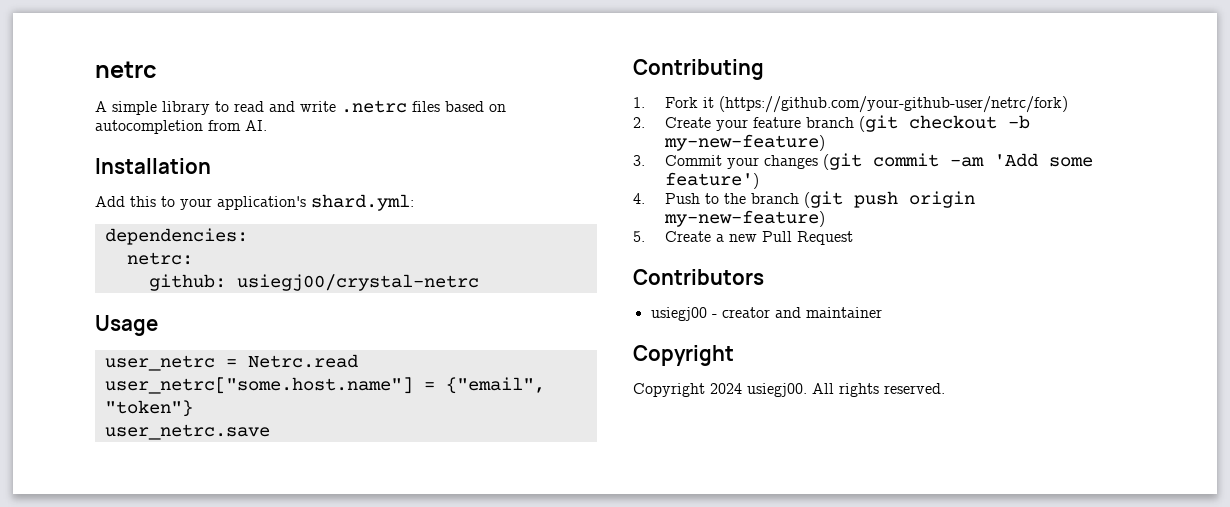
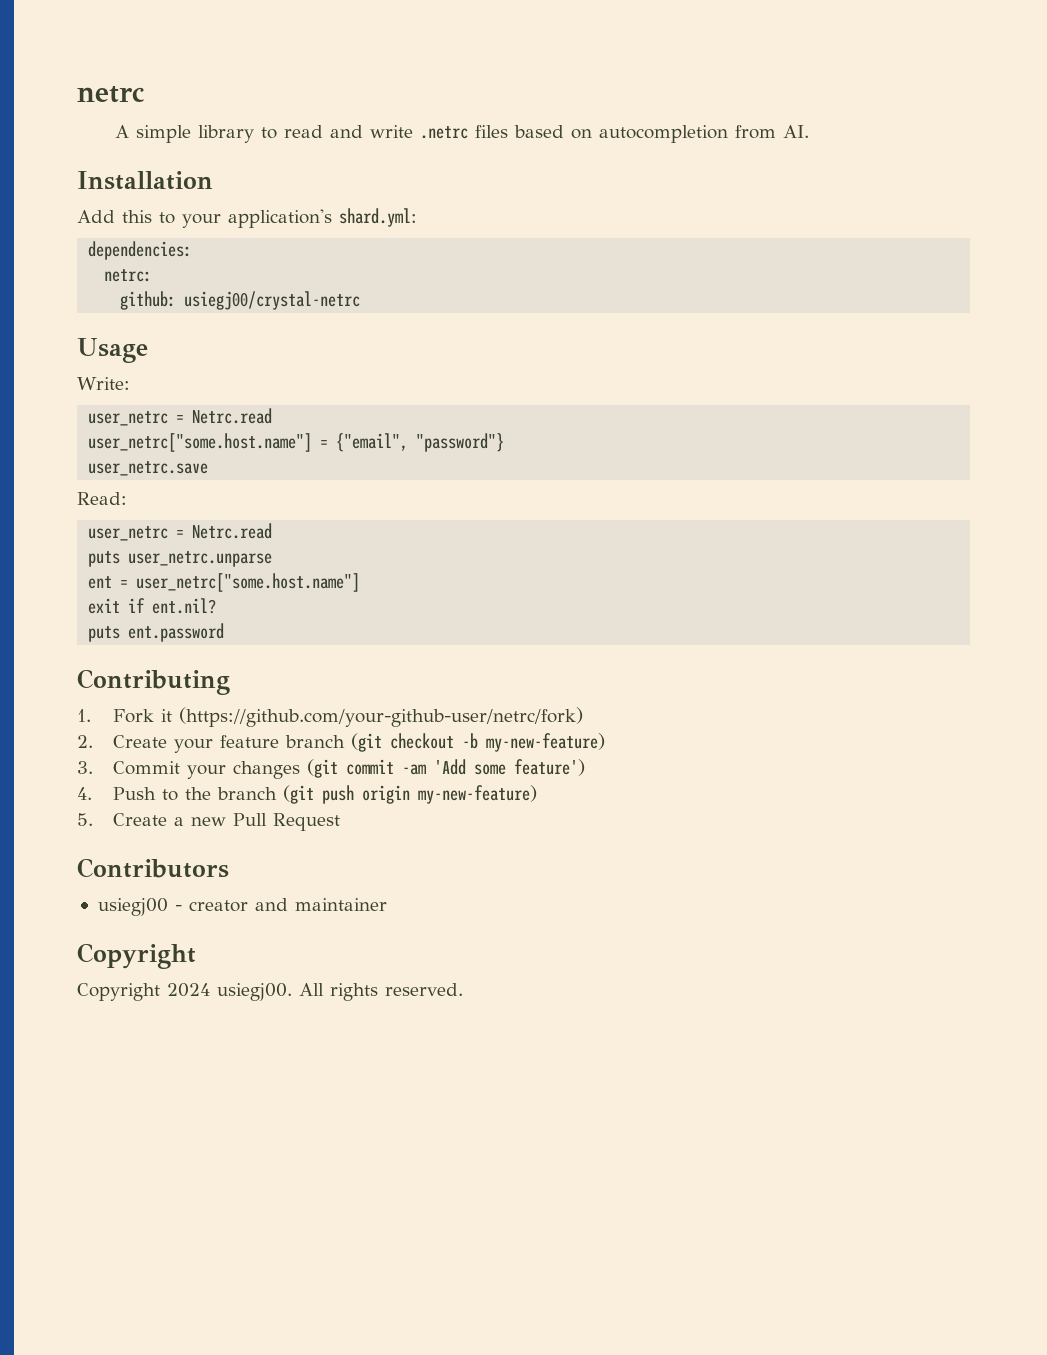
+ Write:
- user_netrc["some.host.name"] = {"email", "token"}
+ user_netrc["some.host.name"] = {"email", "password"}
+ Read:
+ user_netrc = Netrc.read
+ puts user_netrc.unparse
+ ent = user_netrc["some.host.name"]
+ exit if ent.nil?
+ puts ent.password

